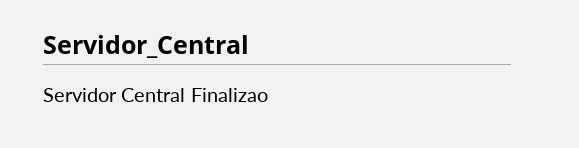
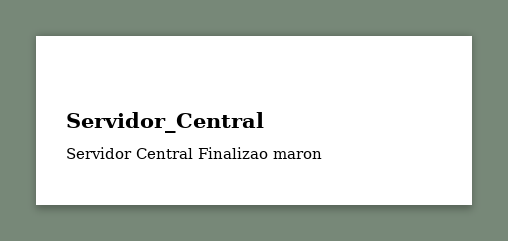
- Servidor Central Finalizao
+ Servidor Central Finalizao maron

